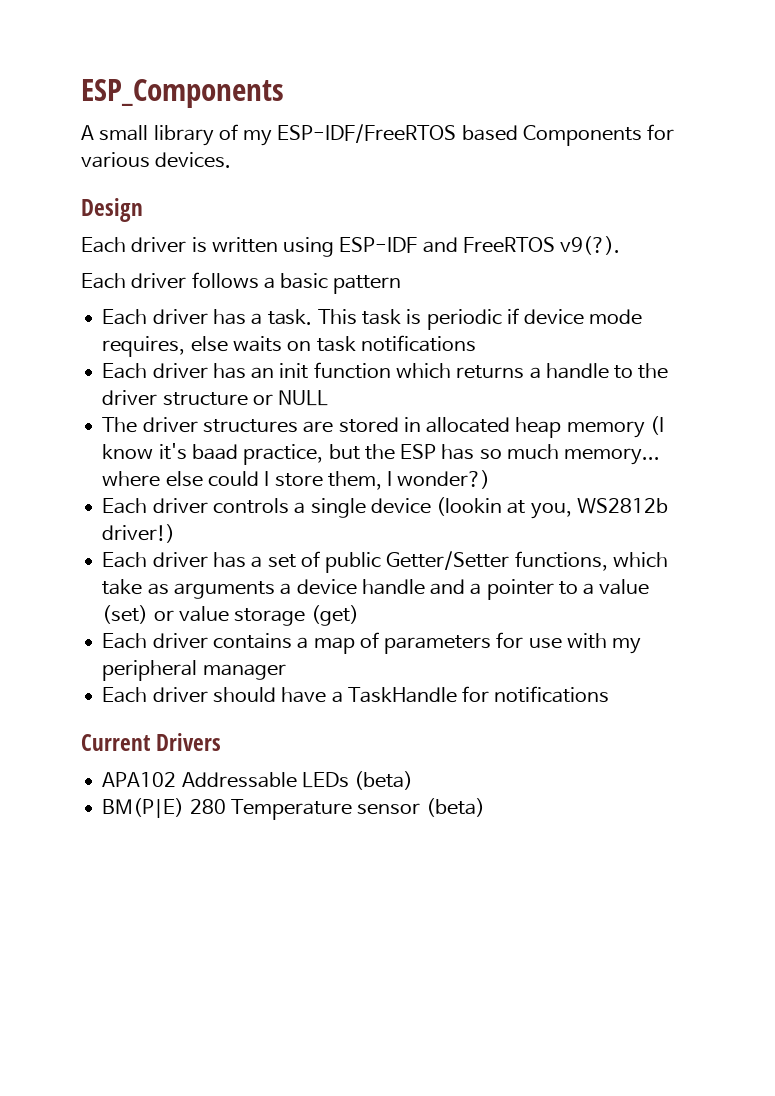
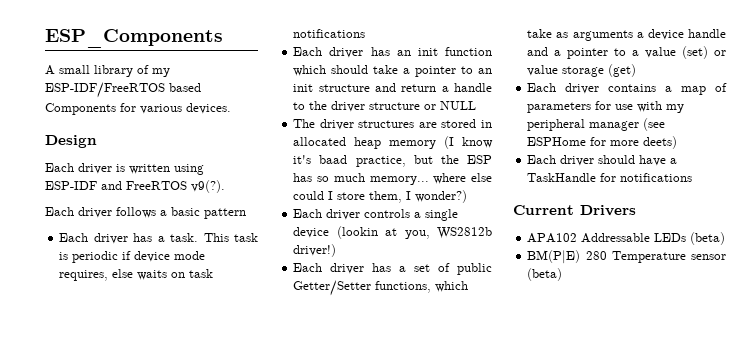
- Each driver has an init function which returns a handle to the driver structure or NULL
+ Each driver has an init function which should take a pointer to an init structure and return a handle to the driver structure or NULL
- Each driver contains a map of parameters for use with my peripheral manager
+ Each driver contains a map of parameters for use with my peripheral manager (see ESPHome for more deets)

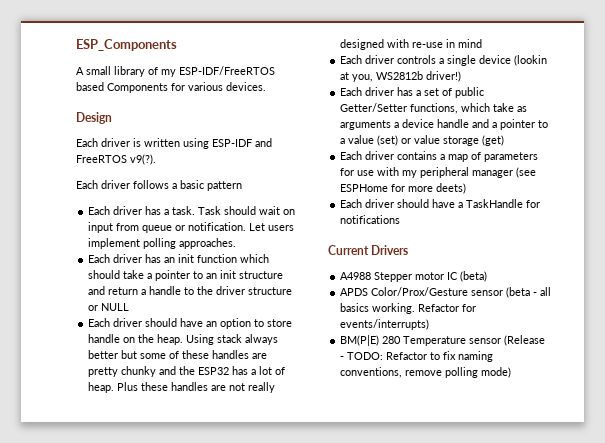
- This task is periodic if device mode requires, else waits on task notifications
+ Task should wait on input from queue or notification. Let users implement polling approaches.
- The driver structures are stored in allocated heap memory (I know it's baad practice, but the ESP has so much memory... where else could I store them, I wonder?)
+ Each driver should have an option to store handle on the heap. Using stack always better but some of these handles are pretty chunky and the ESP32 has a lot of heap. Plus these handles are not really designed with re-use in mind
- APA102 Addressable LEDs (beta)
- BM(P|E) 280 Temperature sensor (beta)
+ A4988 Stepper motor IC (beta)
+ APDS Color/Prox/Gesture sensor (beta - all basics working. Refactor for events/interrupts)
+ BM(P|E) 280 Temperature sensor (Release - TODO: Refactor to fix naming conventions, remove polling mode)

